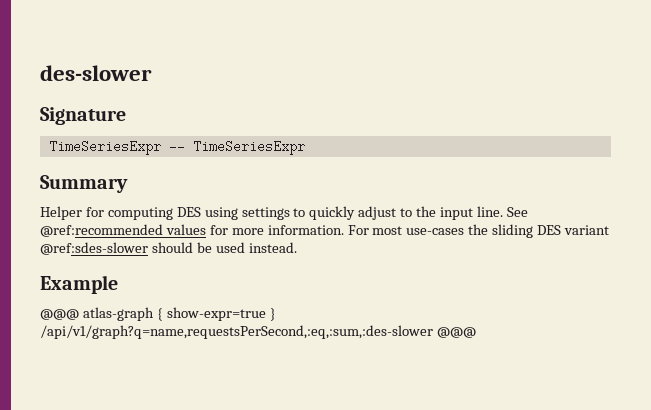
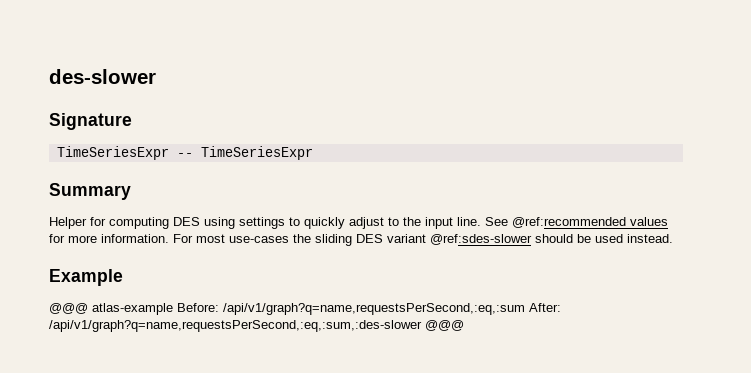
- @@@ atlas-graph { show-expr=true } /api/v1/graph?q=name,requestsPerSecond,:eq,:sum,:des-slower @@@
+ @@@ atlas-example Before: /api/v1/graph?q=name,requestsPerSecond,:eq,:sum After: /api/v1/graph?q=name,requestsPerSecond,:eq,:sum,:des-slower @@@

